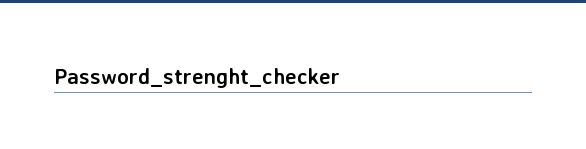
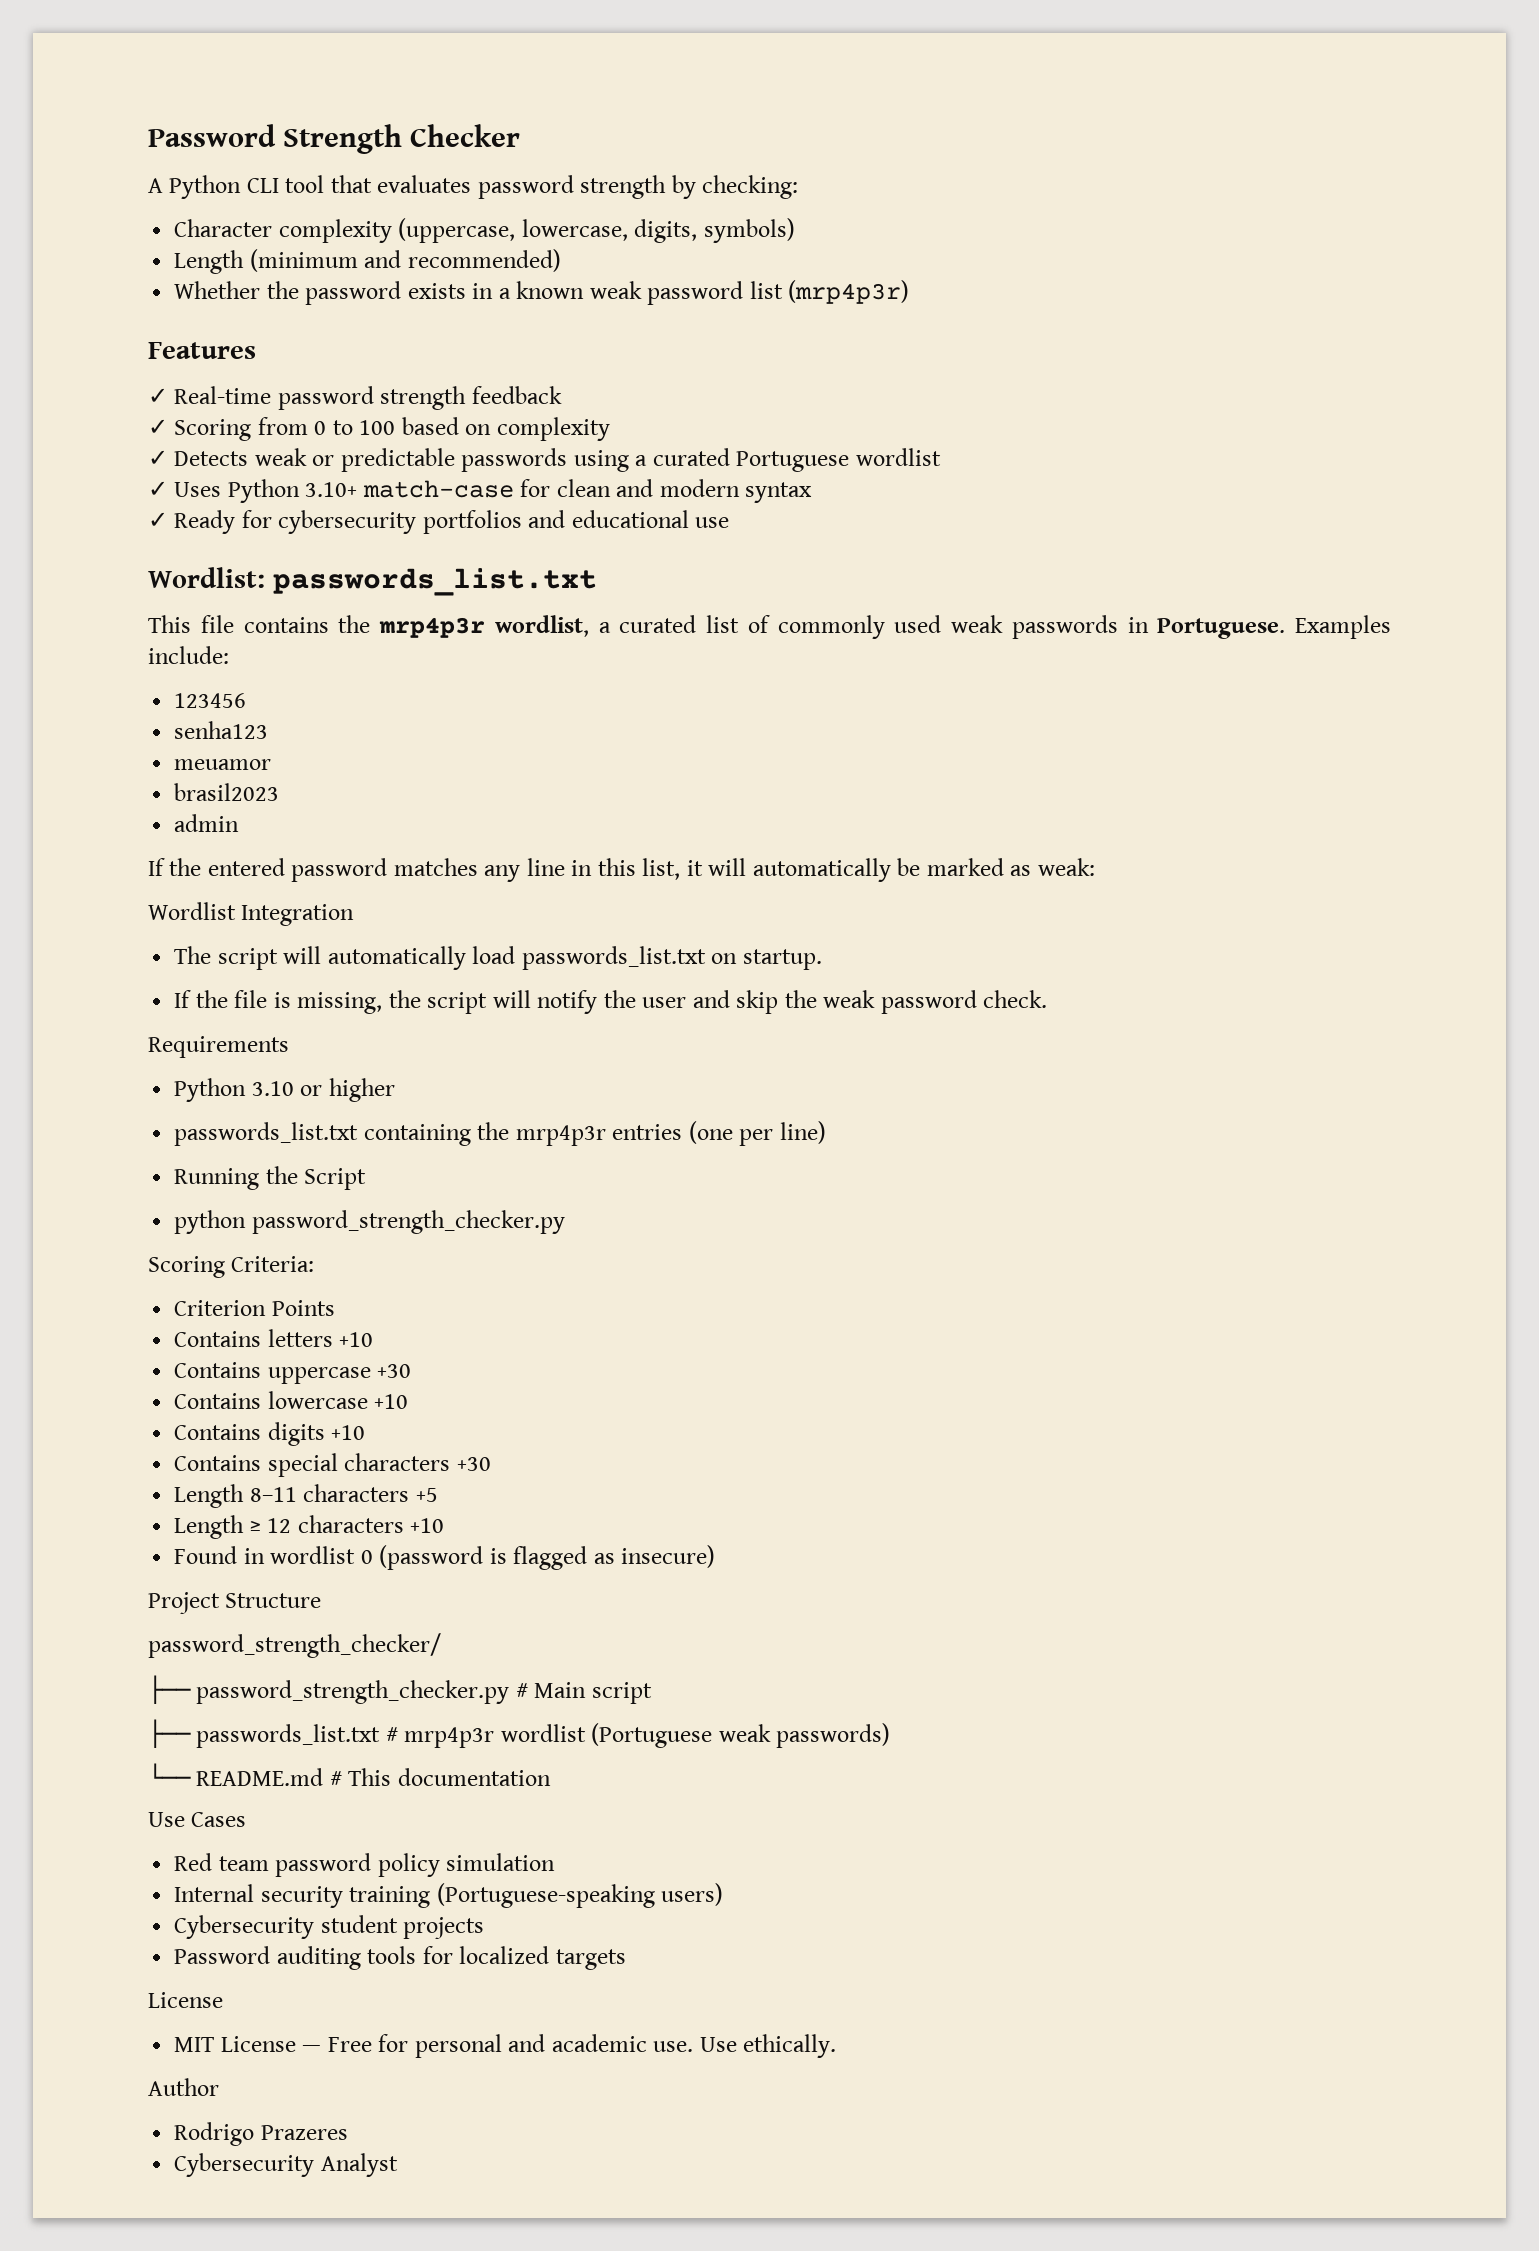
- Password_strenght_checker
+ Password Strength Checker
+ A Python CLI tool that evaluates password strength by checking:
+ Character complexity (uppercase, lowercase, digits, symbols)
+ Length (minimum and recommended)
+ Whether the password exists in a known weak password list (mrp4p3r)
+ Features
+ ✓ Real-time password strength feedback
+ ✓ Scoring from 0 to 100 based on complexity
+ ✓ Detects weak or predictable passwords using a curated Portuguese wordlist
+ ✓ Uses Python 3.10+ match-case for clean and modern syntax
+ ✓ Ready for cybersecurity portfolios and educational use
+ Wordlist: passwords_list.txt
+ This file contains the mrp4p3r wordlist, a curated list of commonly used weak passwords in Portuguese. Examples include:
+ 123456
+ senha123
+ meuamor
+ brasil2023
+ admin
+ If the entered password matches any line in this list, it will automatically be marked as weak:
+ Wordlist Integration
+ The script will automatically load passwords_list.txt on startup.
+ If the file is missing, the script will notify the user and skip the weak password check.
+ Requirements
+ Python 3.10 or higher
+ passwords_list.txt containing the mrp4p3r entries (one per line)
+ Running the Script
+ python password_strength_checker.py
+ Scoring Criteria:
+ Criterion Points
+ Contains letters +10
+ Contains uppercase +30
+ Contains lowercase +10
+ Contains digits +10
+ Contains special characters +30
+ Length 8–11 characters +5
+ Length ≥ 12 characters +10
+ Found in wordlist 0 (password is flagged as insecure)
+ Project Structure
+ password_strength_checker/
+ ├── password_strength_checker.py # Main script
+ ├── passwords_list.txt # mrp4p3r wordlist (Portuguese weak passwords)
+ └── README.md # This documentation
+ Use Cases
+ Red team password policy simulation
+ Internal security training (Portuguese-speaking users)
+ Cybersecurity student projects
+ Password auditing tools for localized targets
+ License
+ MIT License — Free for personal and academic use. Use ethically.
+ Author
+ Rodrigo Prazeres
+ Cybersecurity Analyst

